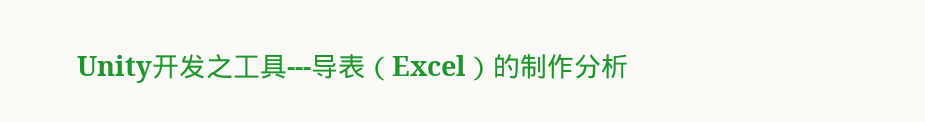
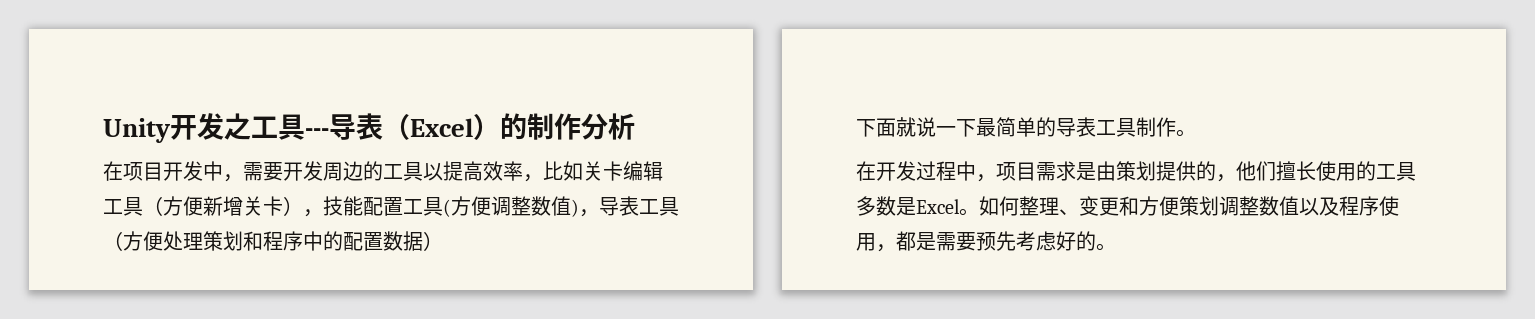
+ 在项目开发中，需要开发周边的工具以提高效率，比如关卡编辑工具（方便新增关卡），技能配置工具(方便调整数值)，导表工具（方便处理策划和程序中的配置数据）
+ 下面就说一下最简单的导表工具制作。
+ 在开发过程中，项目需求是由策划提供的，他们擅长使用的工具多数是Excel。如何整理、变更和方便策划调整数值以及程序使用，都是需要预先考虑好的。

